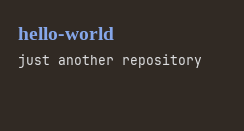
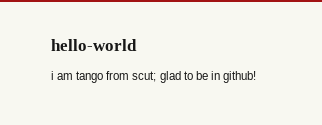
- just another repository
+ i am tango from scut; glad to be in github!

